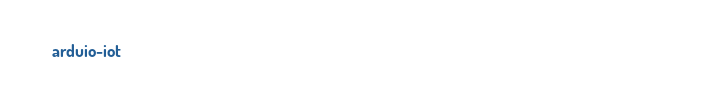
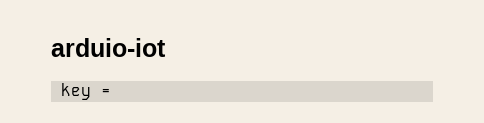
+ key =

